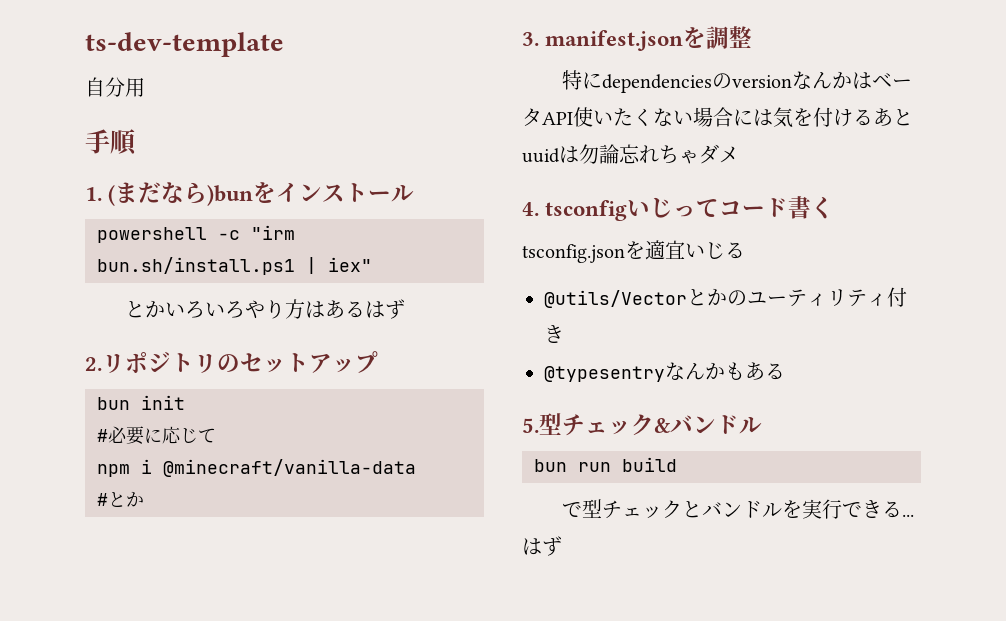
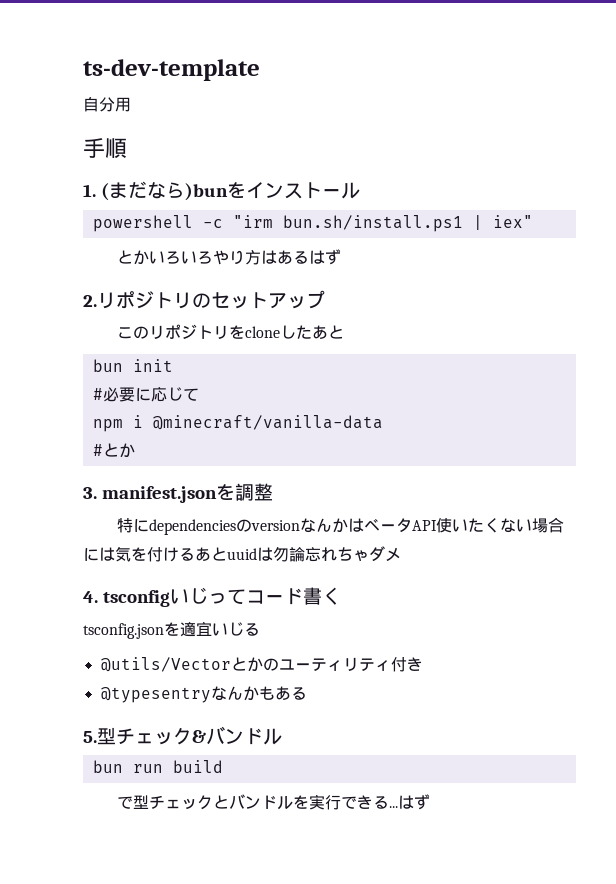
+ このリポジトリをcloneしたあと

